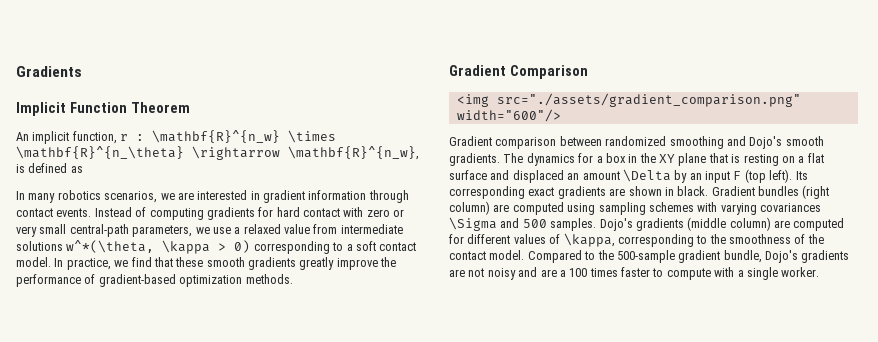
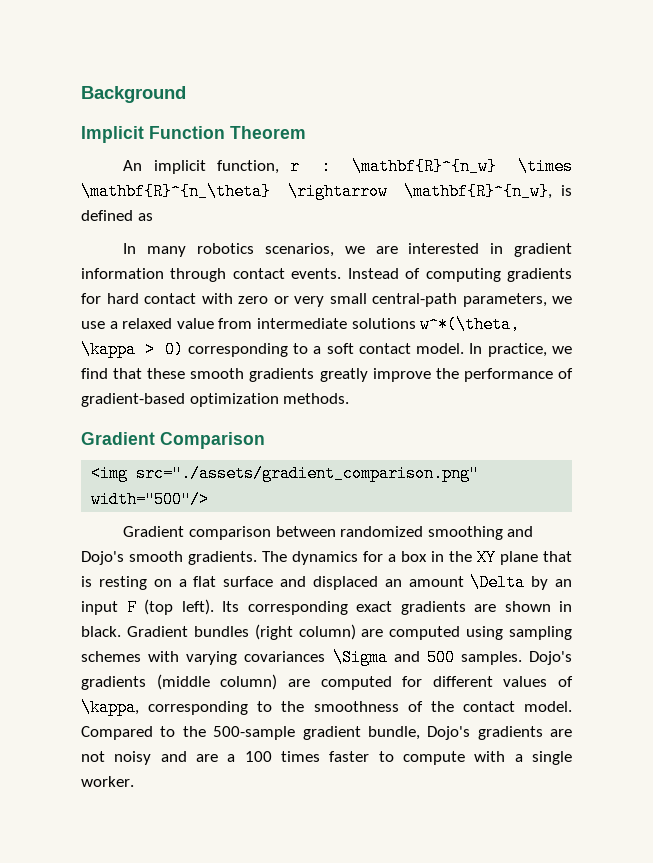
- Gradients
+ Background
- <img src="./assets/gradient_comparison.png" width="600"/>
+ <img src="./assets/gradient_comparison.png" width="500"/>

